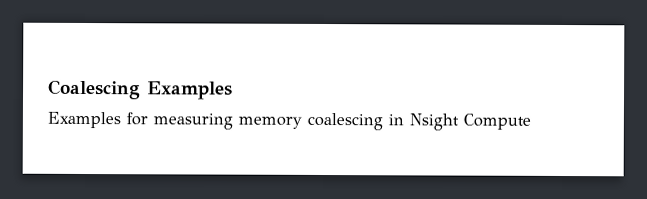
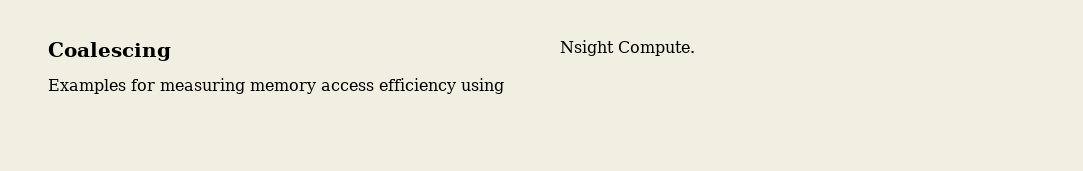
- Coalescing Examples
+ Coalescing
- Examples for measuring memory coalescing in Nsight Compute
+ Examples for measuring memory access efficiency using Nsight Compute.

